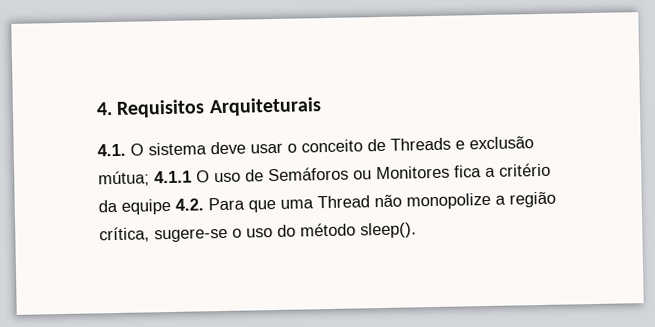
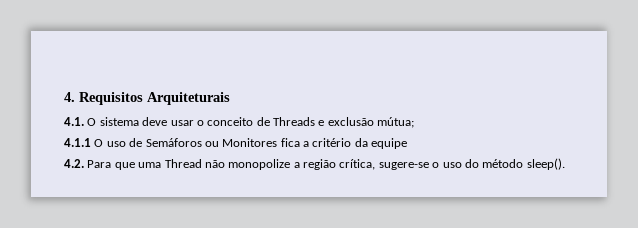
- 4.1. O sistema deve usar o conceito de Threads e exclusão mútua; 4.1.1 O uso de Semáforos ou Monitores fica a critério da equipe 4.2. Para que uma Thread não monopolize a região crítica, sugere-se o uso do método sleep().
+ 4.1. O sistema deve usar o conceito de Threads e exclusão mútua;
+ 4.1.1 O uso de Semáforos ou Monitores fica a critério da equipe
+ 4.2. Para que uma Thread não monopolize a região crítica, sugere-se o uso do método sleep().

